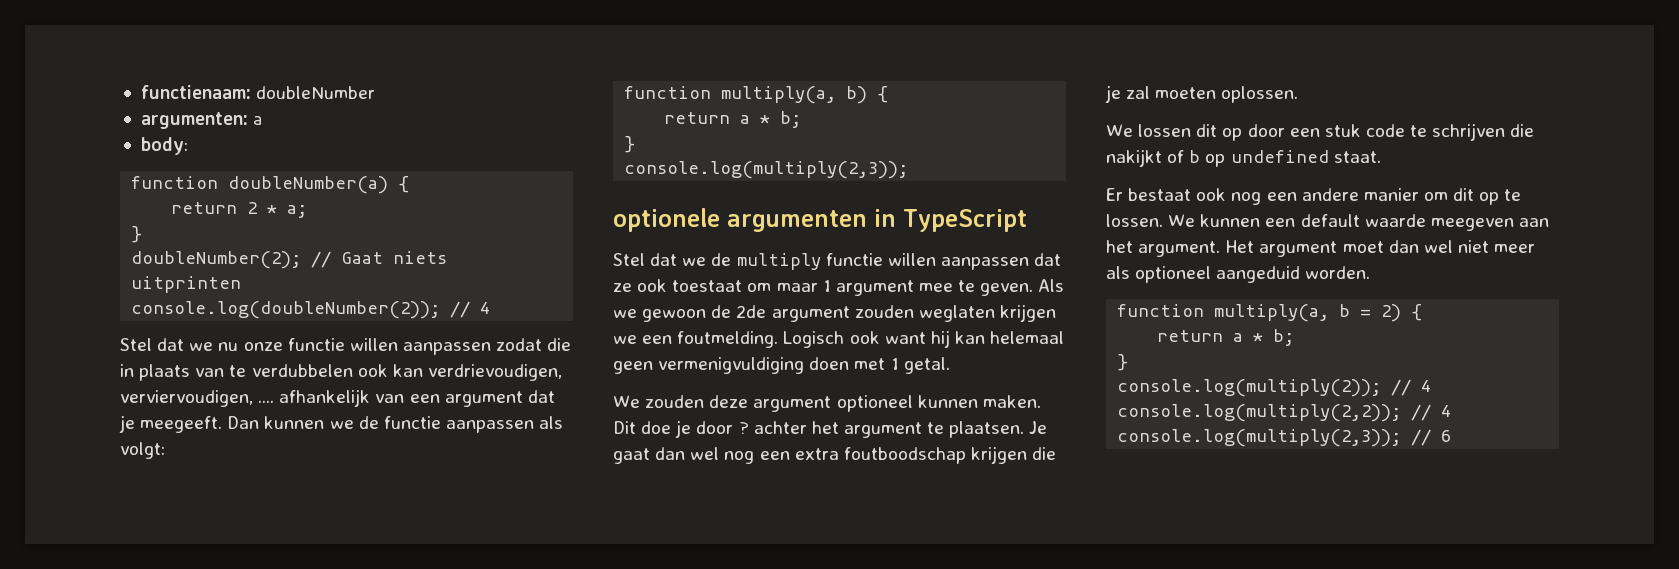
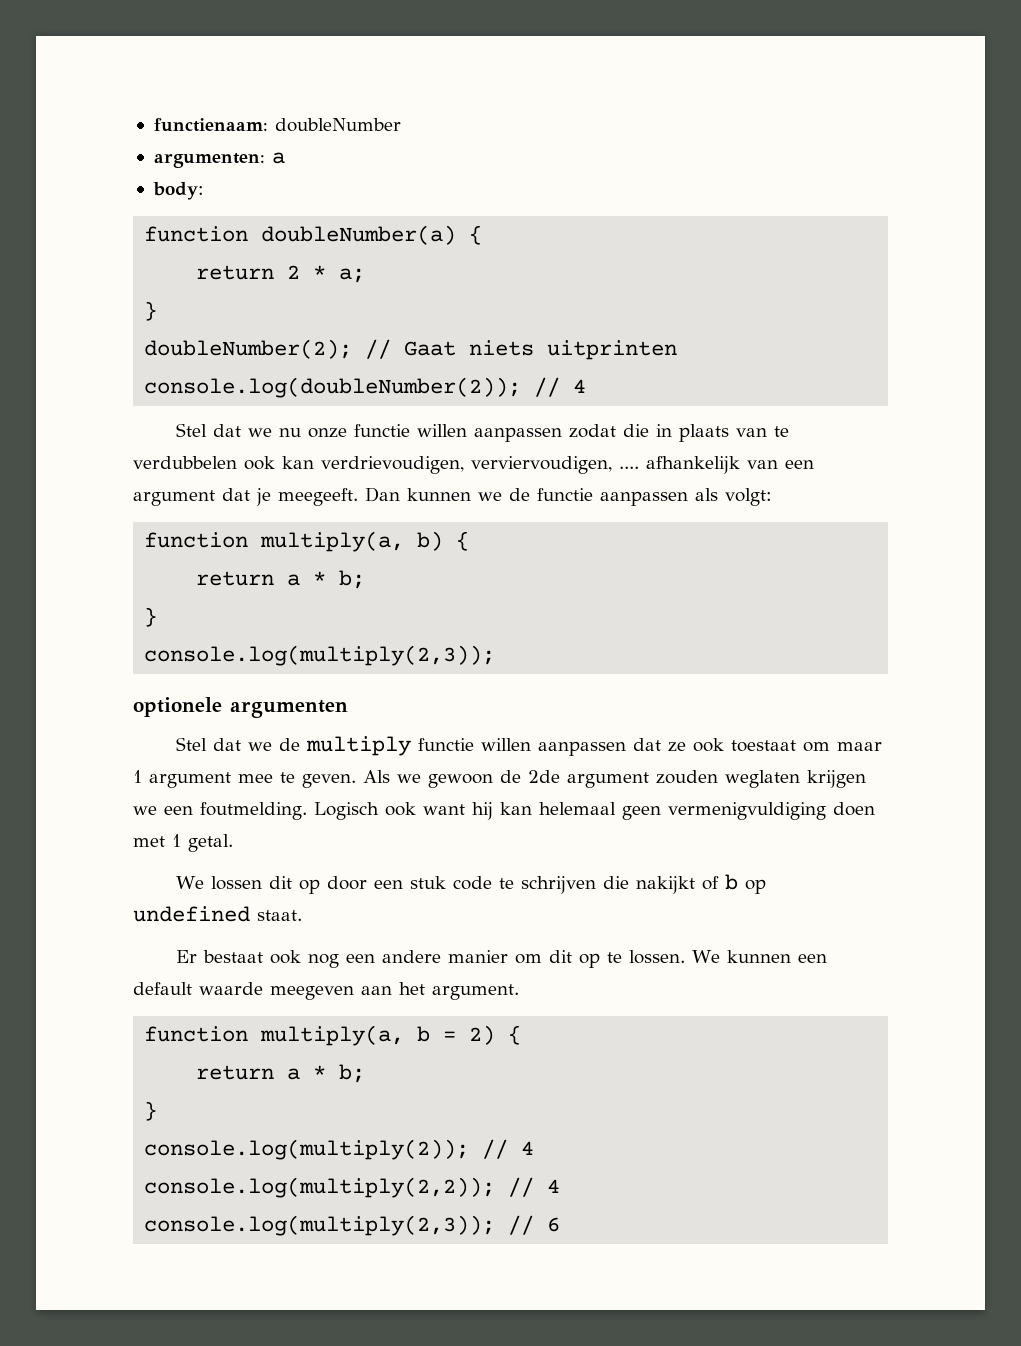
- optionele argumenten in TypeScript
+ optionele argumenten
- We zouden deze argument optioneel kunnen maken. Dit doe je door ? achter het argument te plaatsen. Je gaat dan wel nog een extra foutboodschap krijgen die je zal moeten oplossen.
- Het argument moet dan wel niet meer als optioneel aangeduid worden.

